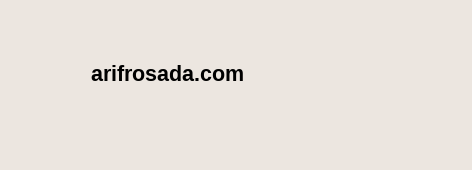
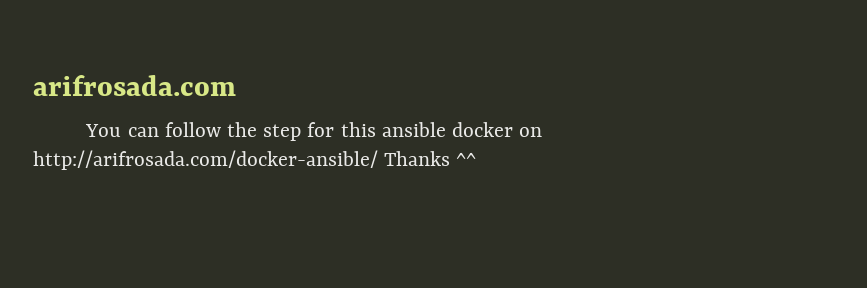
+ You can follow the step for this ansible docker on http://arifrosada.com/docker-ansible/ Thanks ^^

